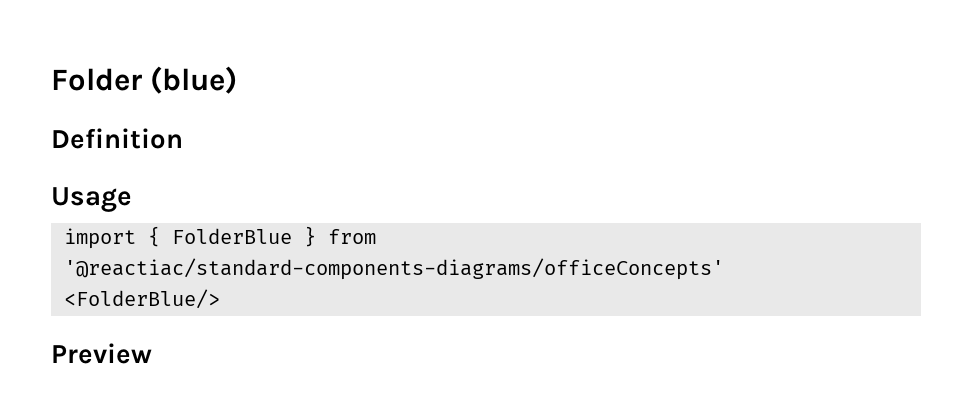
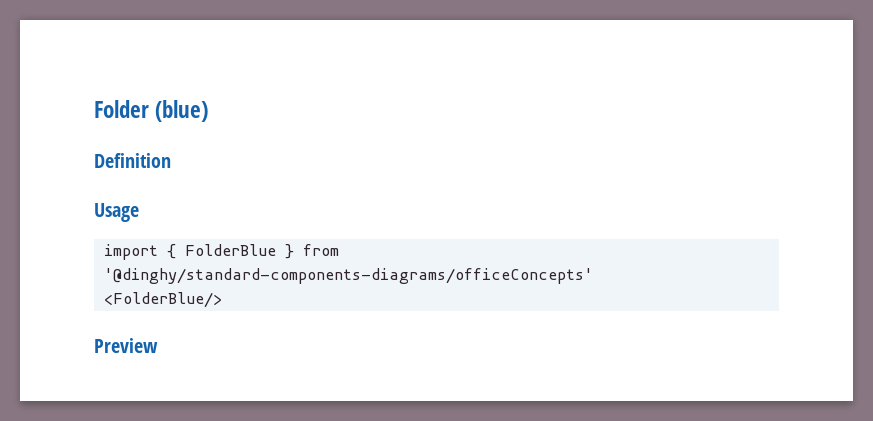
- import { FolderBlue } from '@reactiac/standard-components-diagrams/officeConcepts'
+ import { FolderBlue } from '@dinghy/standard-components-diagrams/officeConcepts'

